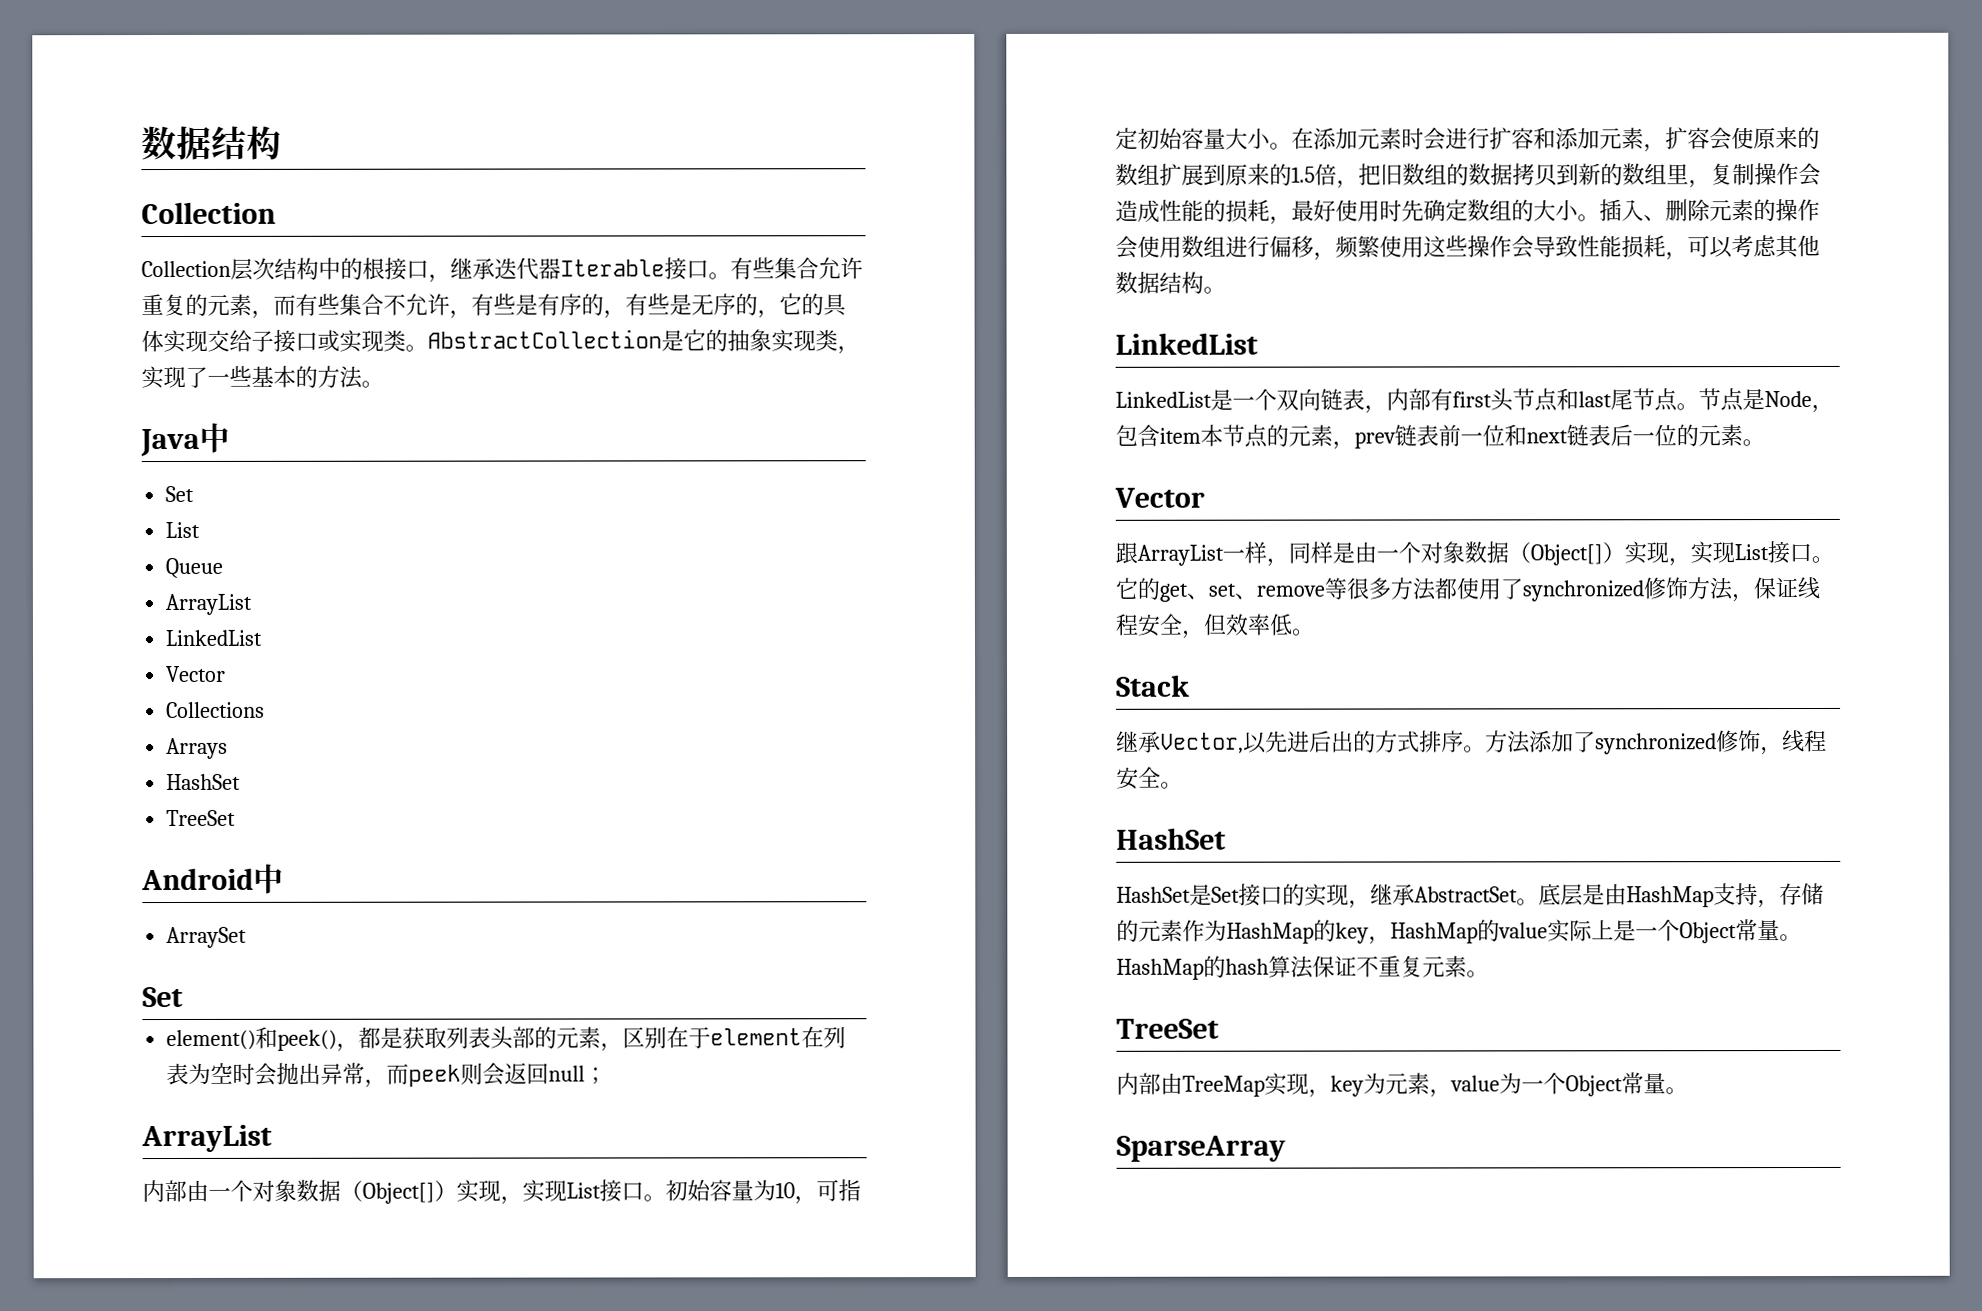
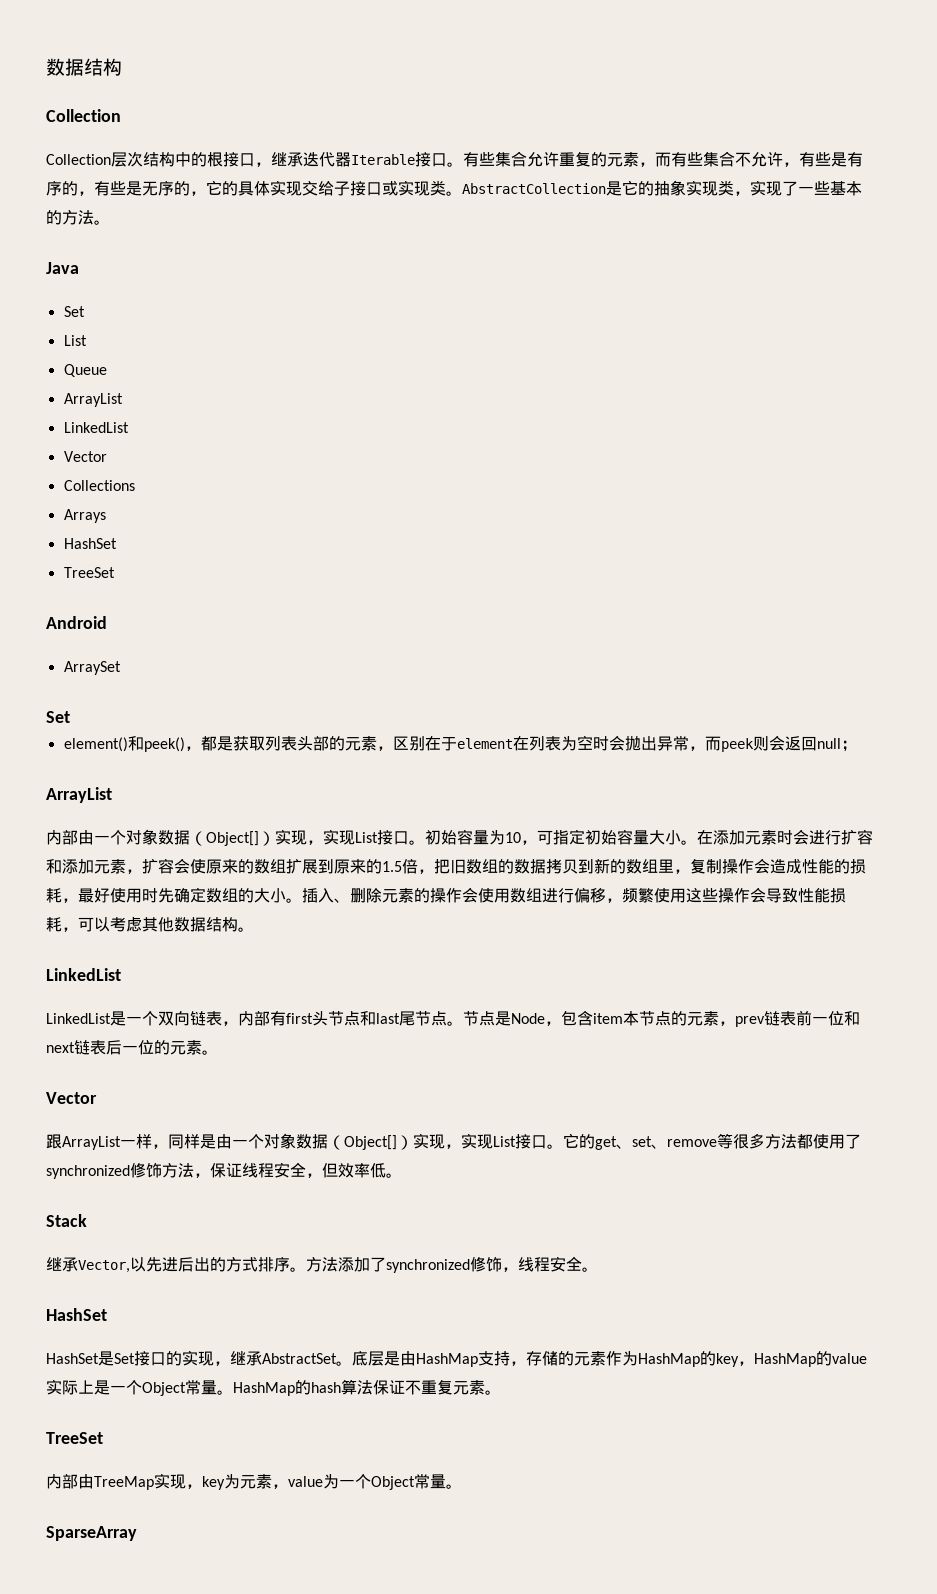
- Java中
+ Java
- Android中
+ Android

